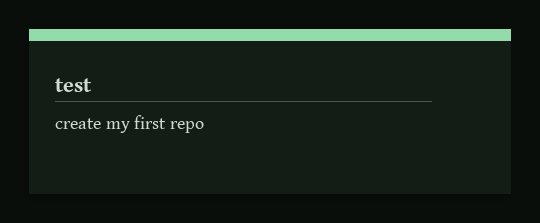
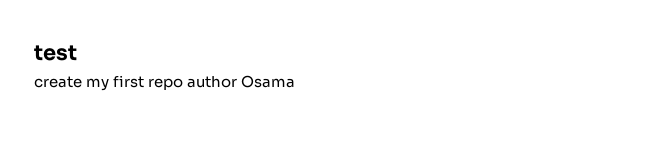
- create my first repo
+ create my first repo author Osama

